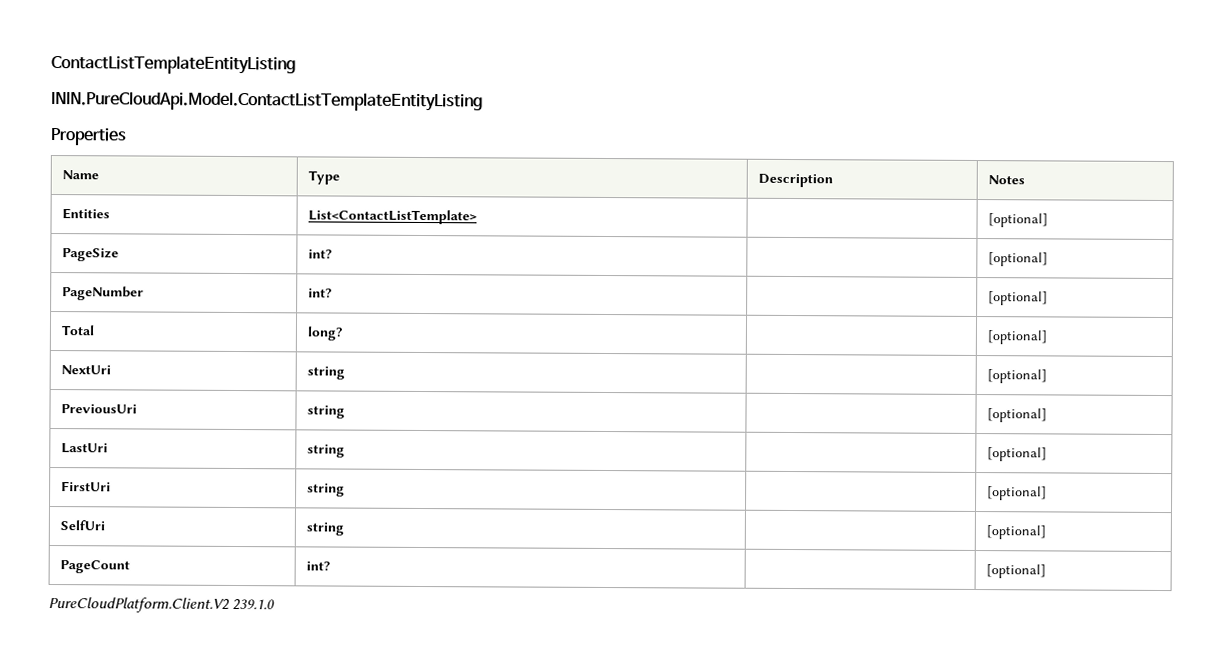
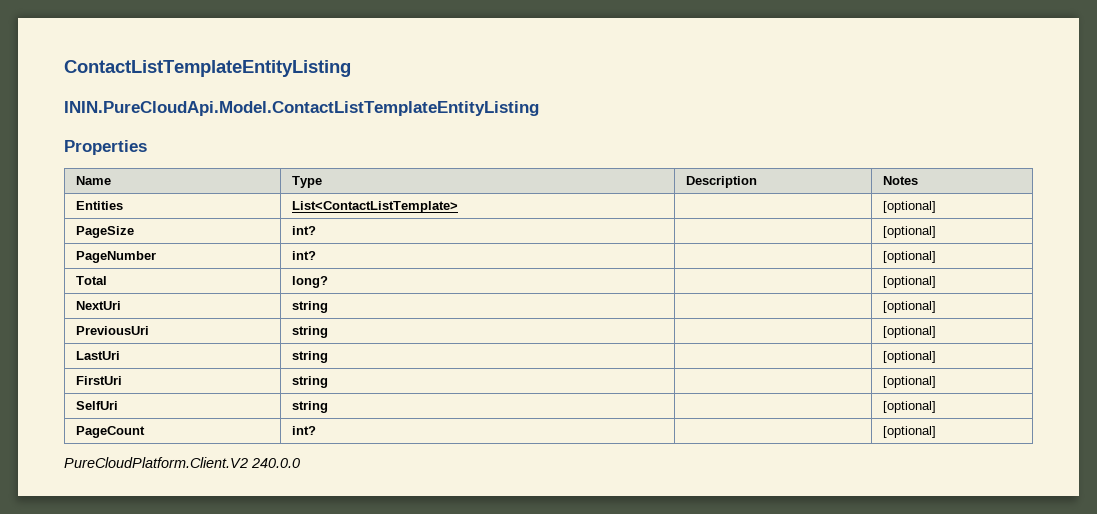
- PureCloudPlatform.Client.V2 239.1.0
+ PureCloudPlatform.Client.V2 240.0.0

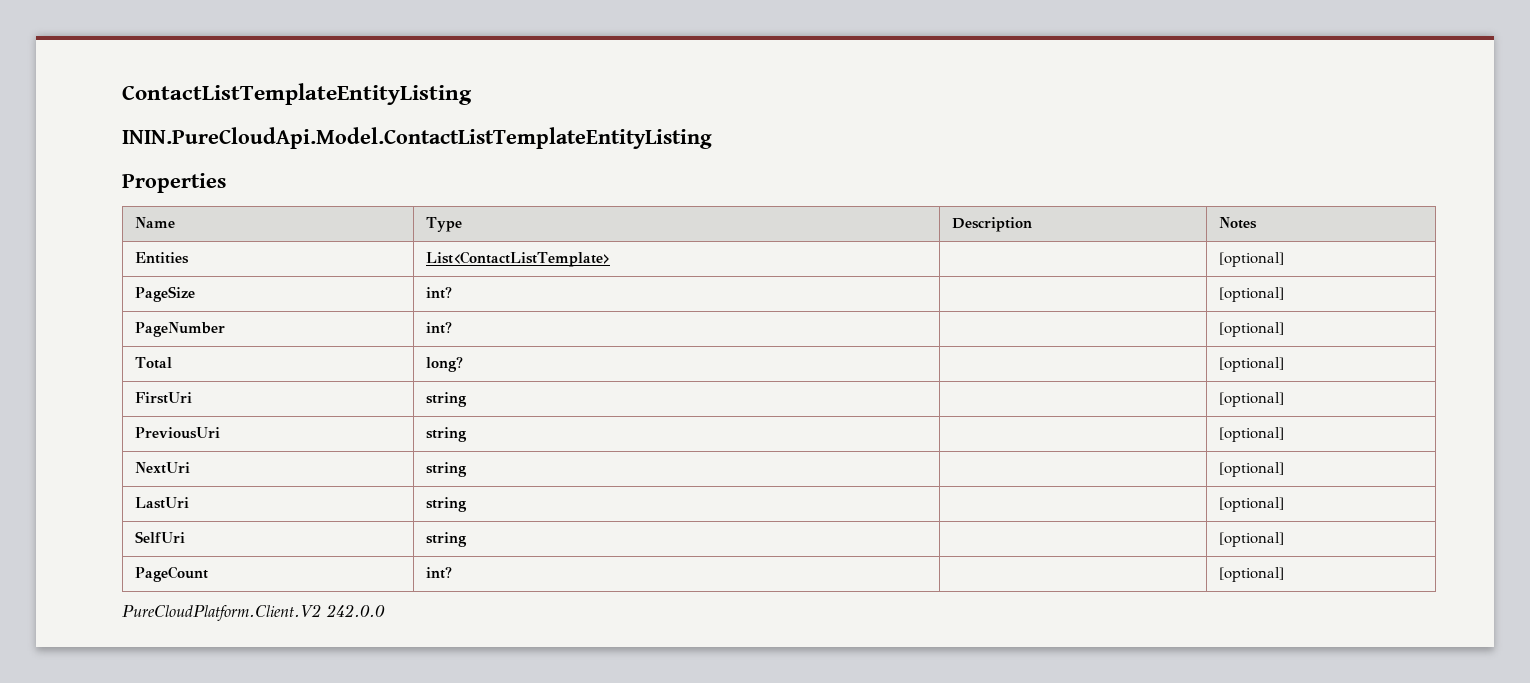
- NextUri | string | | [optional]
+ FirstUri | string | | [optional]
+ NextUri | string | | [optional]
  LastUri | string | | [optional]
- FirstUri | string | | [optional]
- PureCloudPlatform.Client.V2 240.0.0
+ PureCloudPlatform.Client.V2 242.0.0

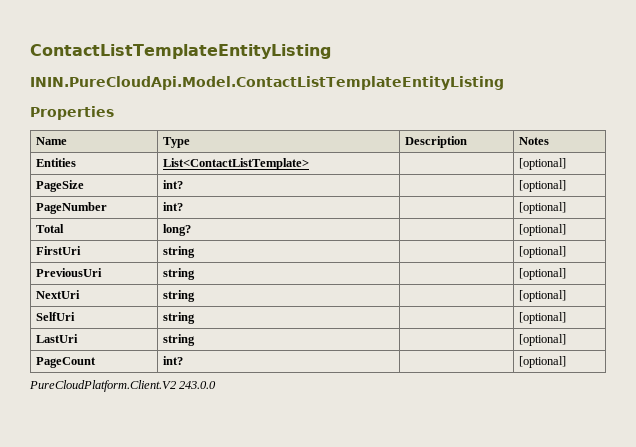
+ SelfUri | string | | [optional]
  LastUri | string | | [optional]
- SelfUri | string | | [optional]
- PureCloudPlatform.Client.V2 242.0.0
+ PureCloudPlatform.Client.V2 243.0.0

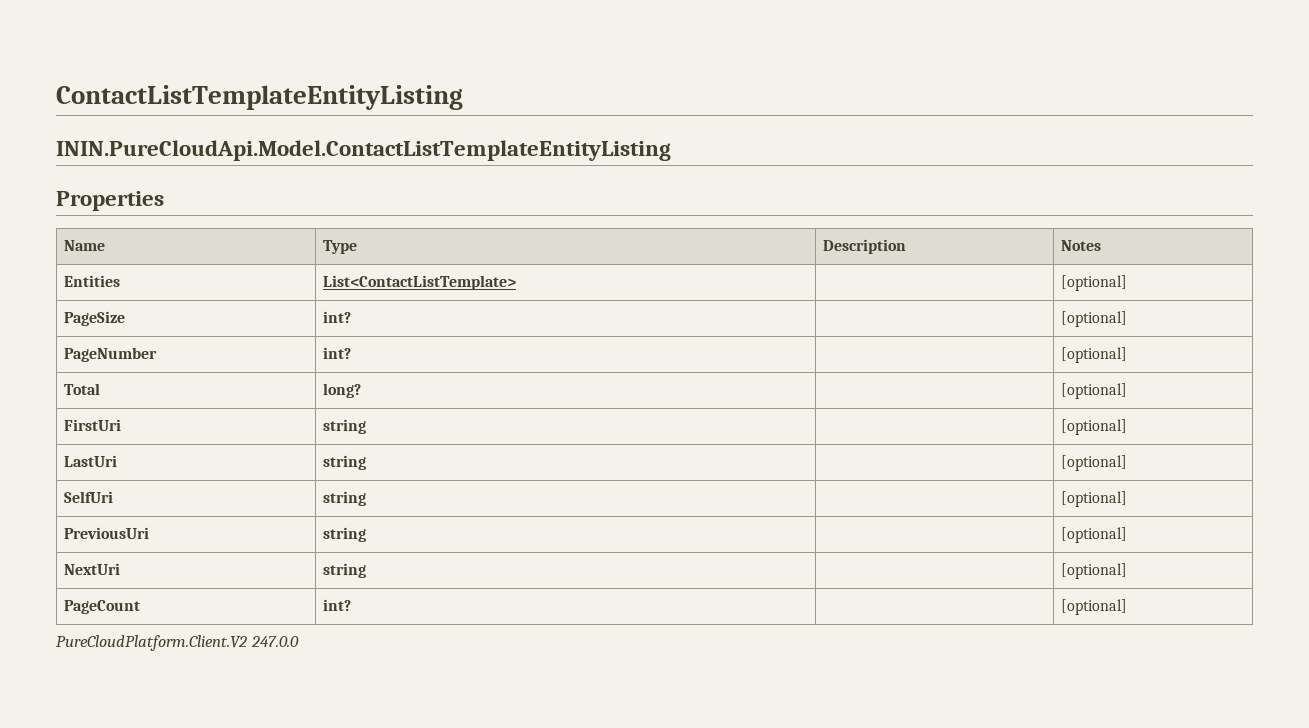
+ LastUri | string | | [optional]
+ SelfUri | string | | [optional]
- SelfUri | string | | [optional]
- LastUri | string | | [optional]
- PureCloudPlatform.Client.V2 243.0.0
+ PureCloudPlatform.Client.V2 247.0.0

